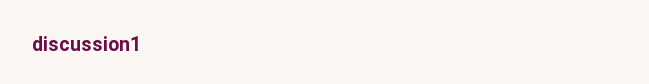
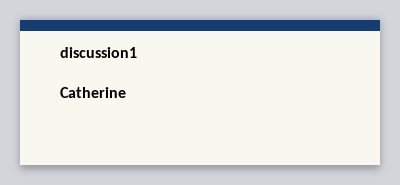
+ Catherine

